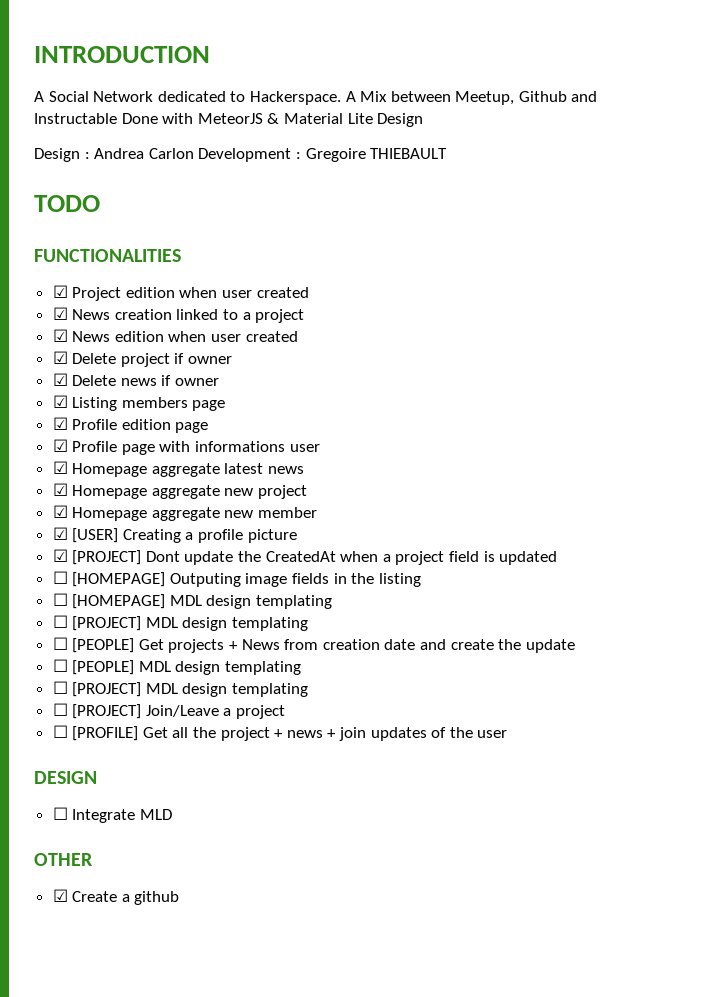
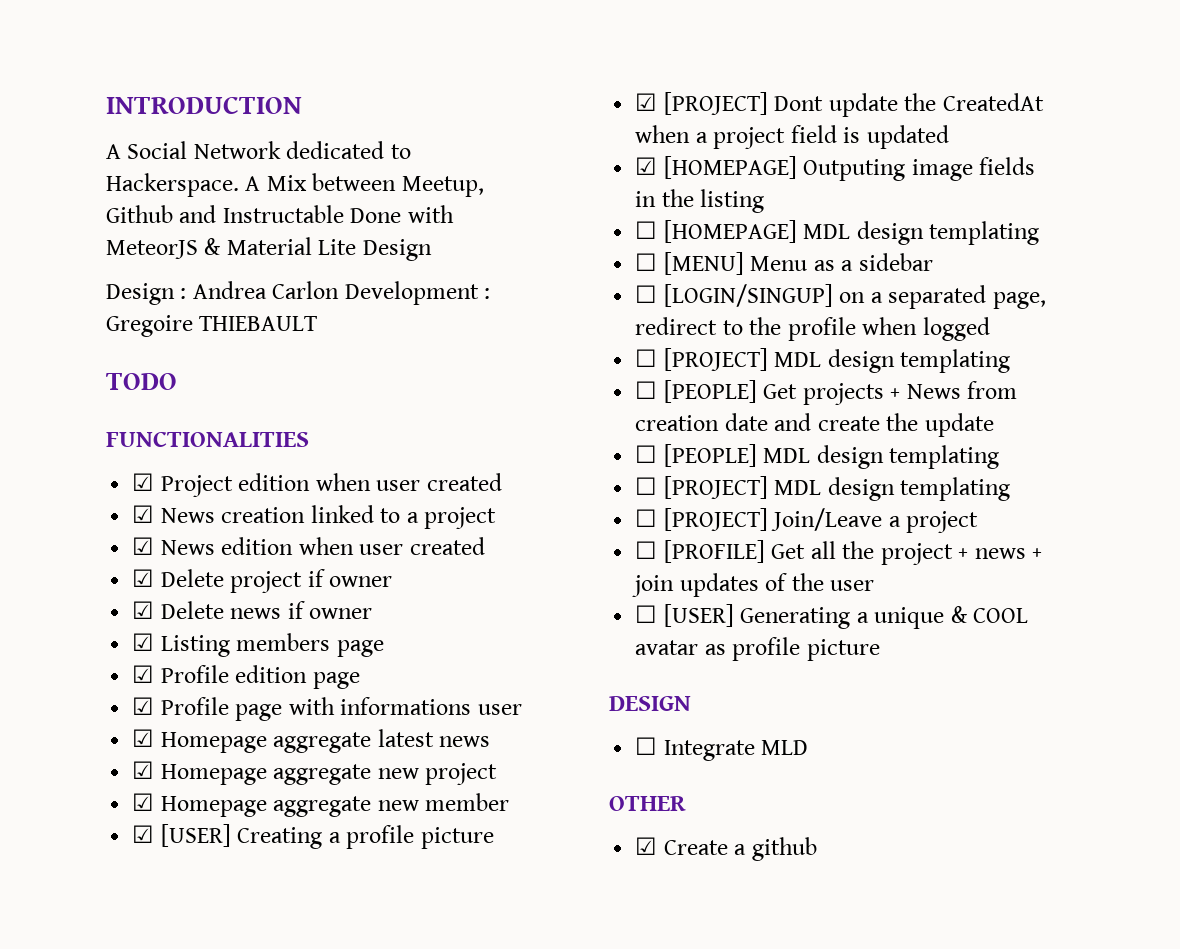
- ☐ [HOMEPAGE] Outputing image fields in the listing
+ ☑ [HOMEPAGE] Outputing image fields in the listing
+ ☐ [MENU] Menu as a sidebar
+ ☐ [LOGIN/SINGUP] on a separated page, redirect to the profile when logged
+ ☐ [USER] Generating a unique & COOL avatar as profile picture

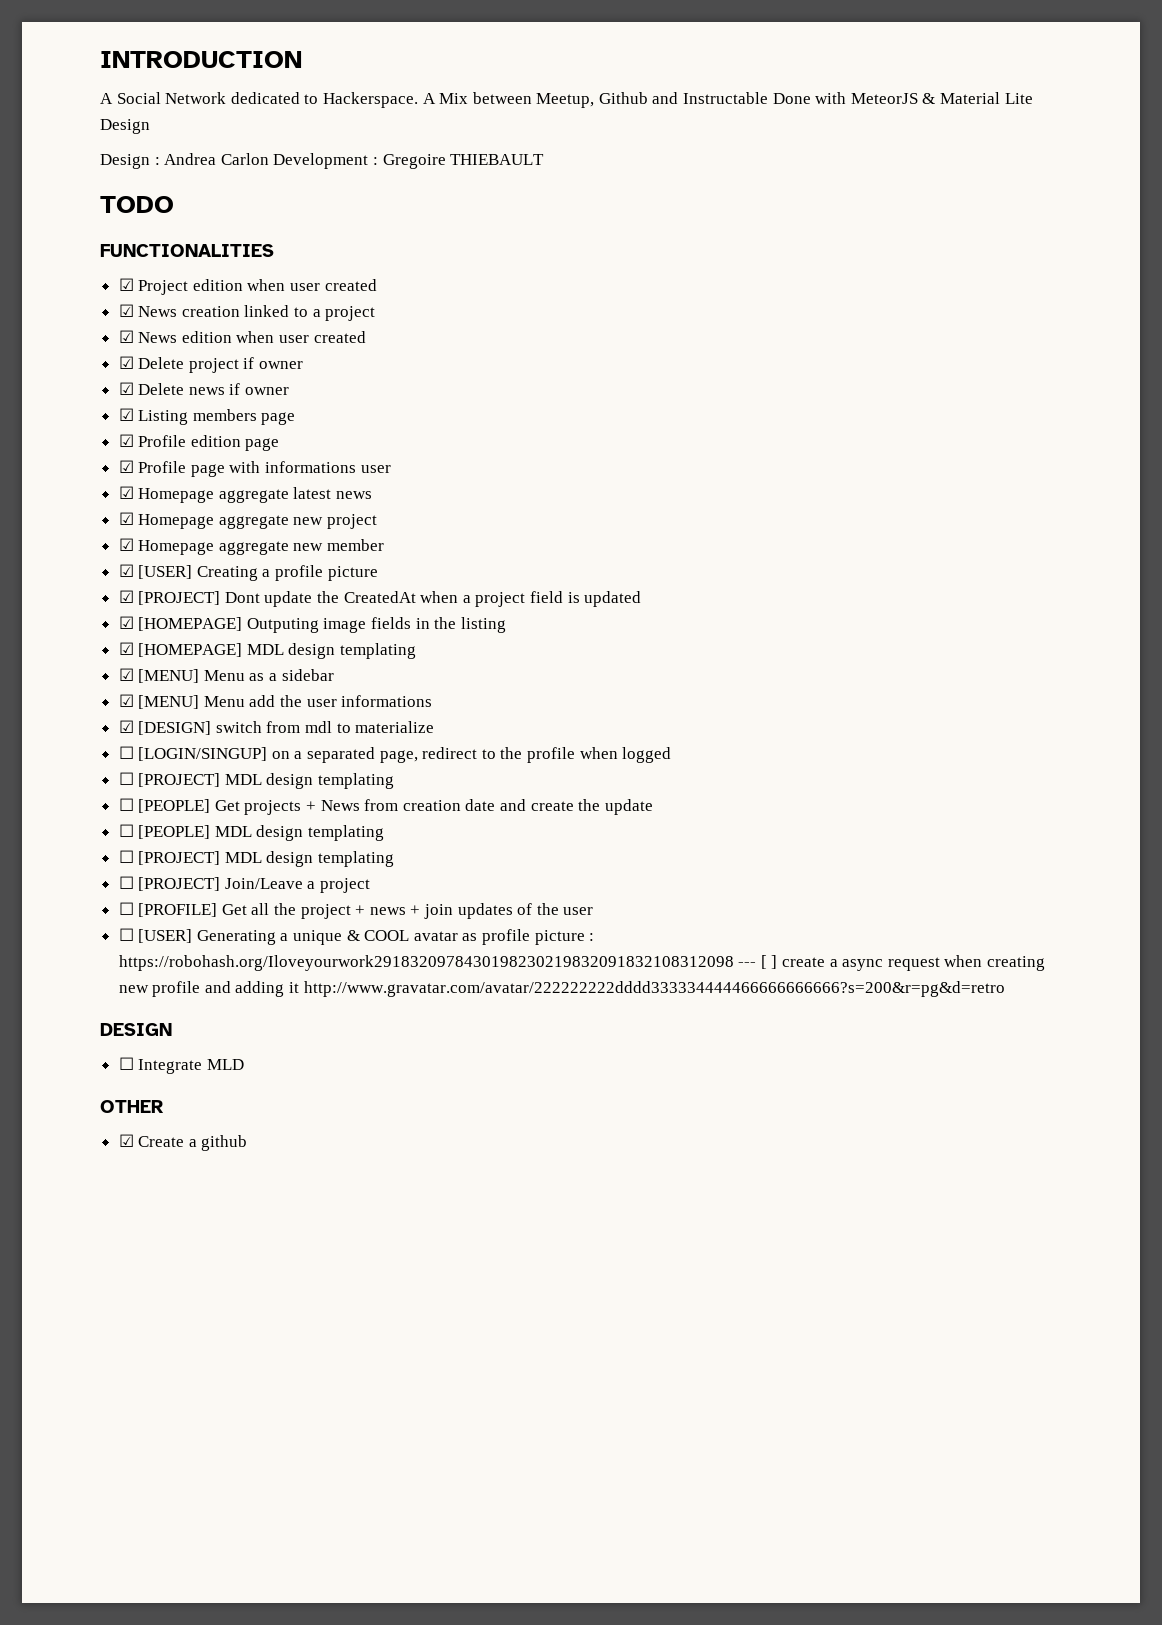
- ☐ [HOMEPAGE] MDL design templating
+ ☑ [HOMEPAGE] MDL design templating
- ☐ [MENU] Menu as a sidebar
+ ☑ [MENU] Menu as a sidebar
+ ☑ [MENU] Menu add the user informations
+ ☑ [DESIGN] switch from mdl to materialize
- ☐ [USER] Generating a unique & COOL avatar as profile picture
+ ☐ [USER] Generating a unique & COOL avatar as profile picture : https://robohash.org/Iloveyourwork2918320978430198230219832091832108312098 --- [ ] create a async request when creating new profile and adding it http://www.gravatar.com/avatar/222222222dddd333334444466666666666?s=200&r=pg&d=retro

